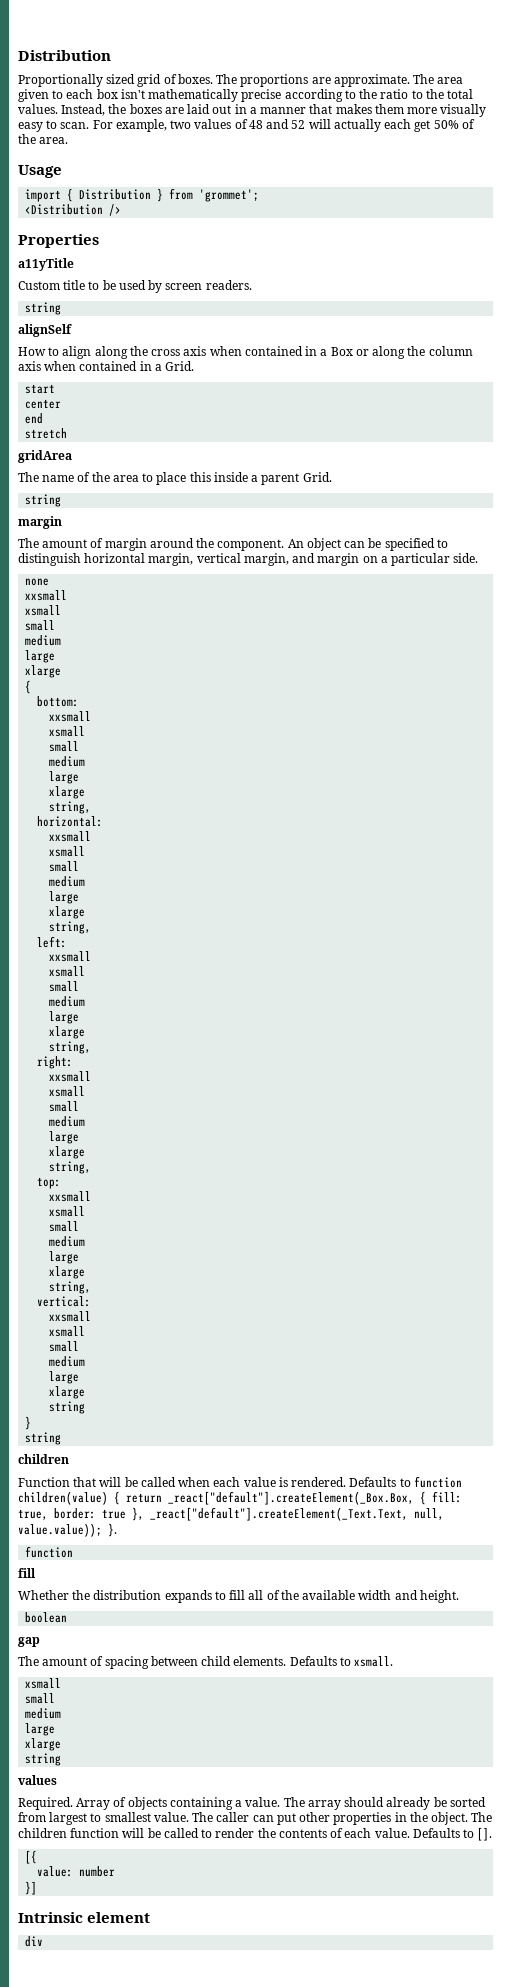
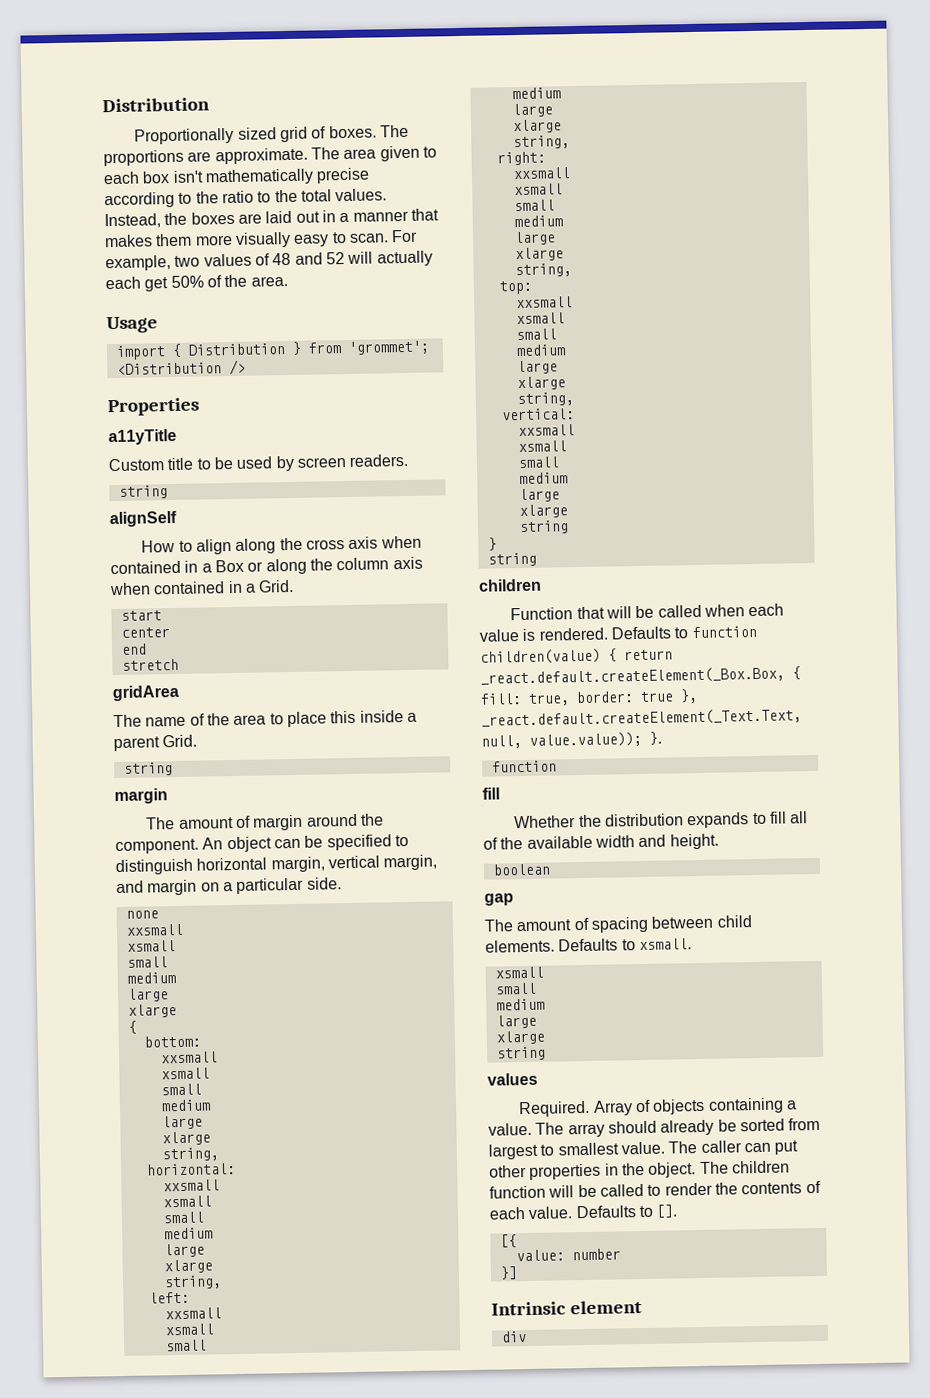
- Defaults to function children(value) { return _react["default"].createElement(_Box.Box, { fill: true, border: true }, _react["default"].createElement(_Text.Text, null, value.value)); }.
+ Defaults to function children(value) { return _react.default.createElement(_Box.Box, { fill: true, border: true }, _react.default.createElement(_Text.Text, null, value.value)); }.

